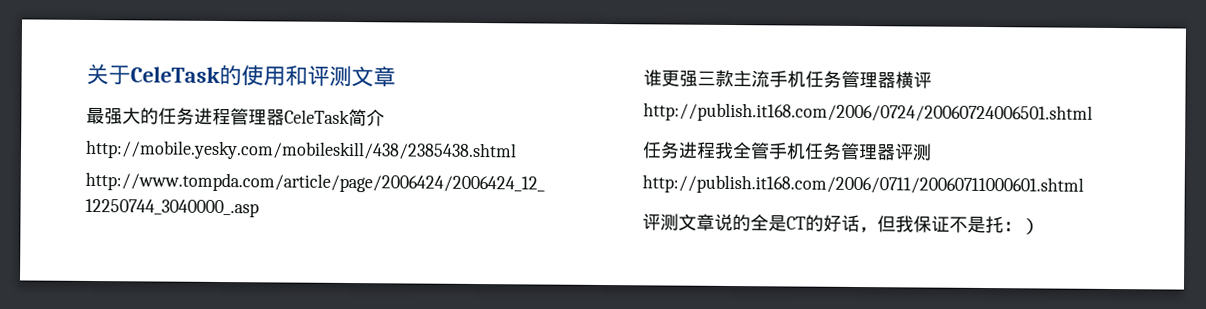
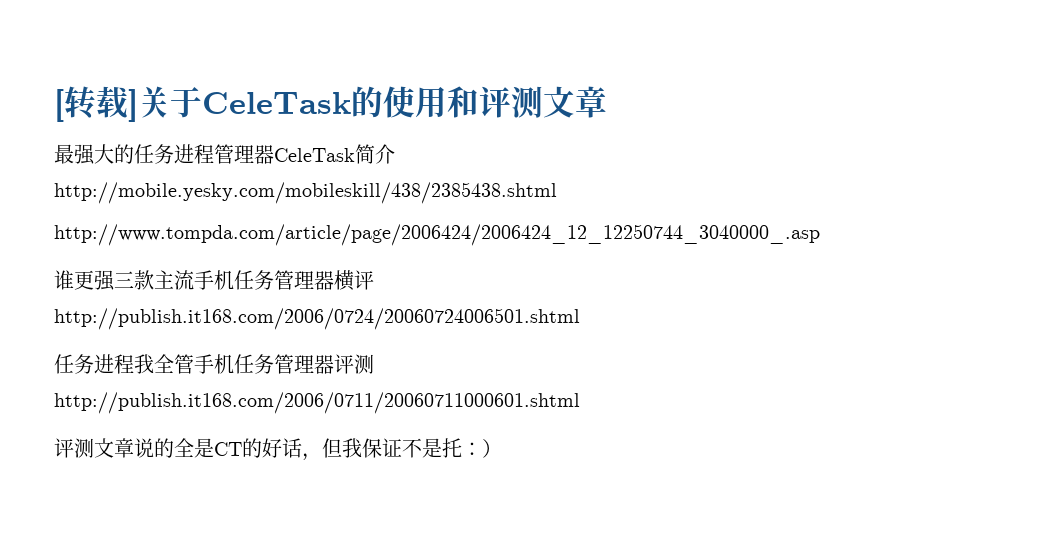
- 关于CeleTask的使用和评测文章
+ [转载]关于CeleTask的使用和评测文章

